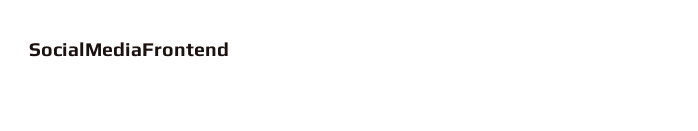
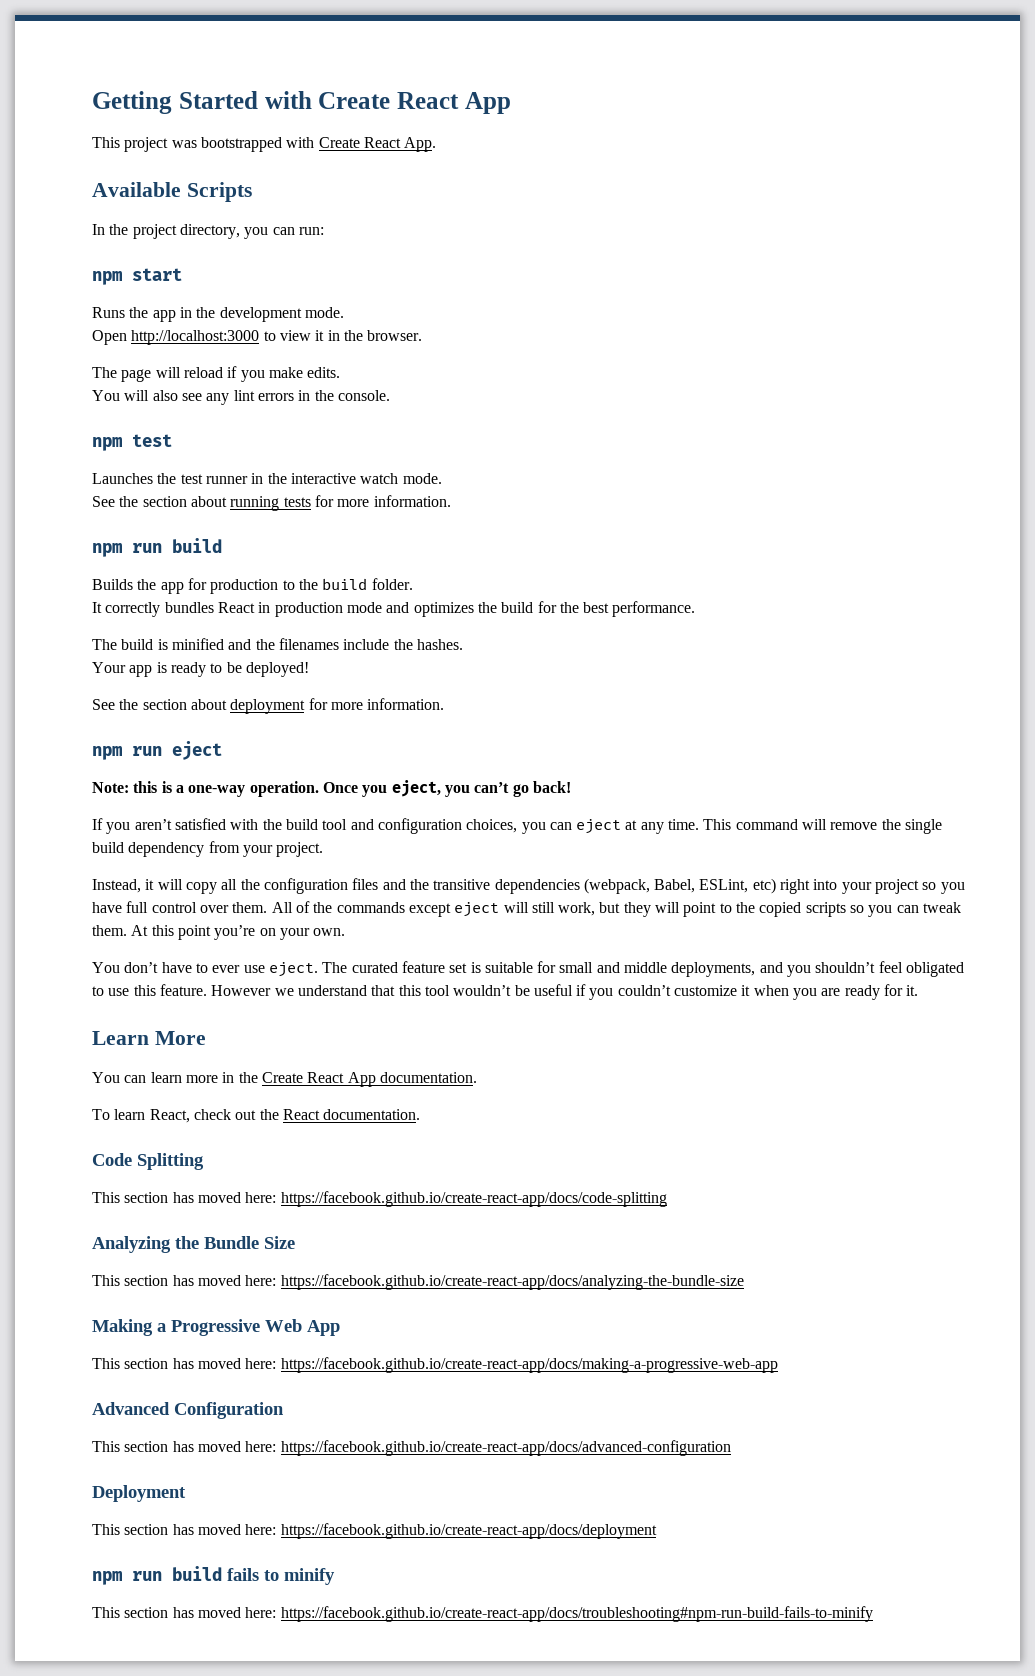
- SocialMediaFrontend
+ Getting Started with Create React App
+ This project was bootstrapped with Create React App.
+ Available Scripts
+ In the project directory, you can run:
+ npm start
+ Runs the app in the development mode.
+ Open http://localhost:3000 to view it in the browser.
+ The page will reload if you make edits.
+ You will also see any lint errors in the console.
+ npm test
+ Launches the test runner in the interactive watch mode.
+ See the section about running tests for more information.
+ npm run build
+ Builds the app for production to the build folder.
+ It correctly bundles React in production mode and optimizes the build for the best performance.
+ The build is minified and the filenames include the hashes.
+ Your app is ready to be deployed!
+ See the section about deployment for more information.
+ npm run eject
+ Note: this is a one-way operation. Once you eject, you can’t go back!
+ If you aren’t satisfied with the build tool and configuration choices, you can eject at any time. This command will remove the single build dependency from your project.
+ Instead, it will copy all the configuration files and the transitive dependencies (webpack, Babel, ESLint, etc) right into your project so you have full control over them. All of the commands except eject will still work, but they will point to the copied scripts so you can tweak them. At this point you’re on your own.
+ You don’t have to ever use eject. The curated feature set is suitable for small and middle deployments, and you shouldn’t feel obligated to use this feature. However we understand that this tool wouldn’t be useful if you couldn’t customize it when you are ready for it.
+ Learn More
+ You can learn more in the Create React App documentation.
+ To learn React, check out the React documentation.
+ Code Splitting
+ This section has moved here: https://facebook.github.io/create-react-app/docs/code-splitting
+ Analyzing the Bundle Size
+ This section has moved here: https://facebook.github.io/create-react-app/docs/analyzing-the-bundle-size
+ Making a Progressive Web App
+ This section has moved here: https://facebook.github.io/create-react-app/docs/making-a-progressive-web-app
+ Advanced Configuration
+ This section has moved here: https://facebook.github.io/create-react-app/docs/advanced-configuration
+ Deployment
+ This section has moved here: https://facebook.github.io/create-react-app/docs/deployment
+ npm run build fails to minify
+ This section has moved here: https://facebook.github.io/create-react-app/docs/troubleshooting#npm-run-build-fails-to-minify

